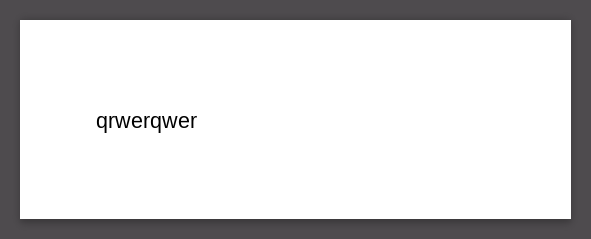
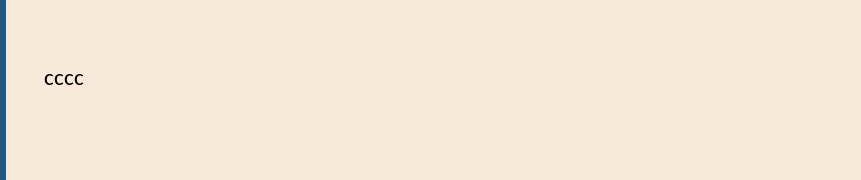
- qrwerqwer
+ cccc

